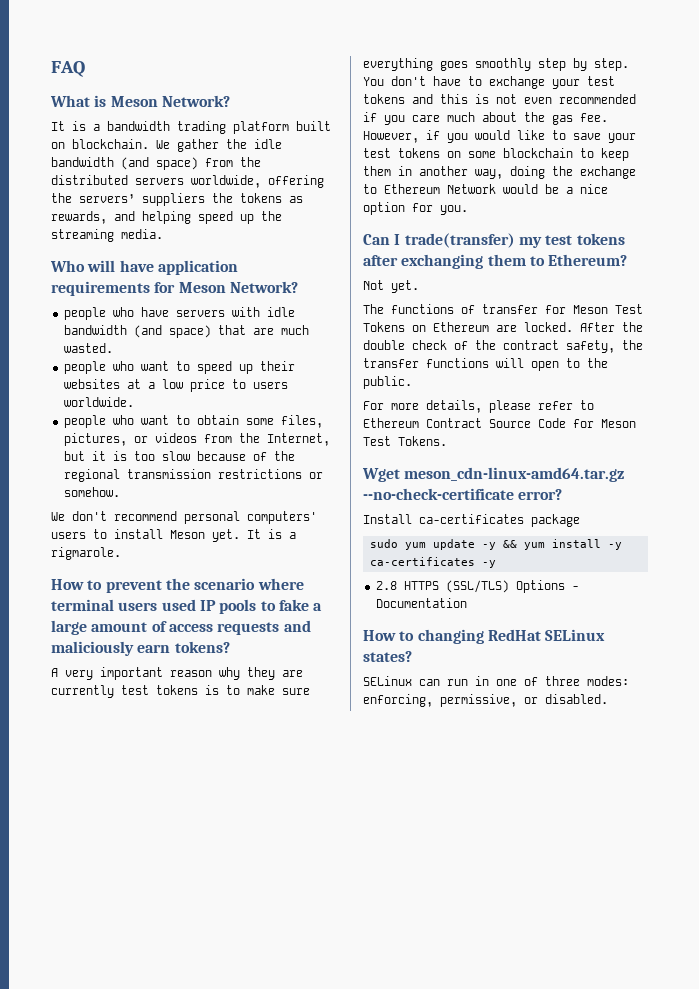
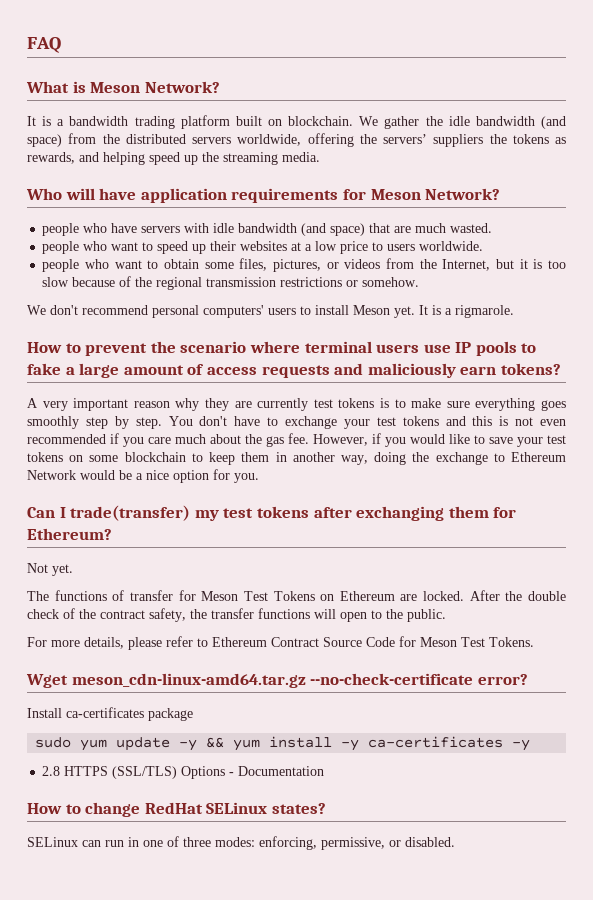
- How to prevent the scenario where terminal users used IP pools to fake a large amount of access requests and maliciously earn tokens?
+ How to prevent the scenario where terminal users use IP pools to fake a large amount of access requests and maliciously earn tokens?
- Can I trade(transfer) my test tokens after exchanging them to Ethereum?
+ Can I trade(transfer) my test tokens after exchanging them for Ethereum?
- How to changing RedHat SELinux states?
+ How to change RedHat SELinux states?

